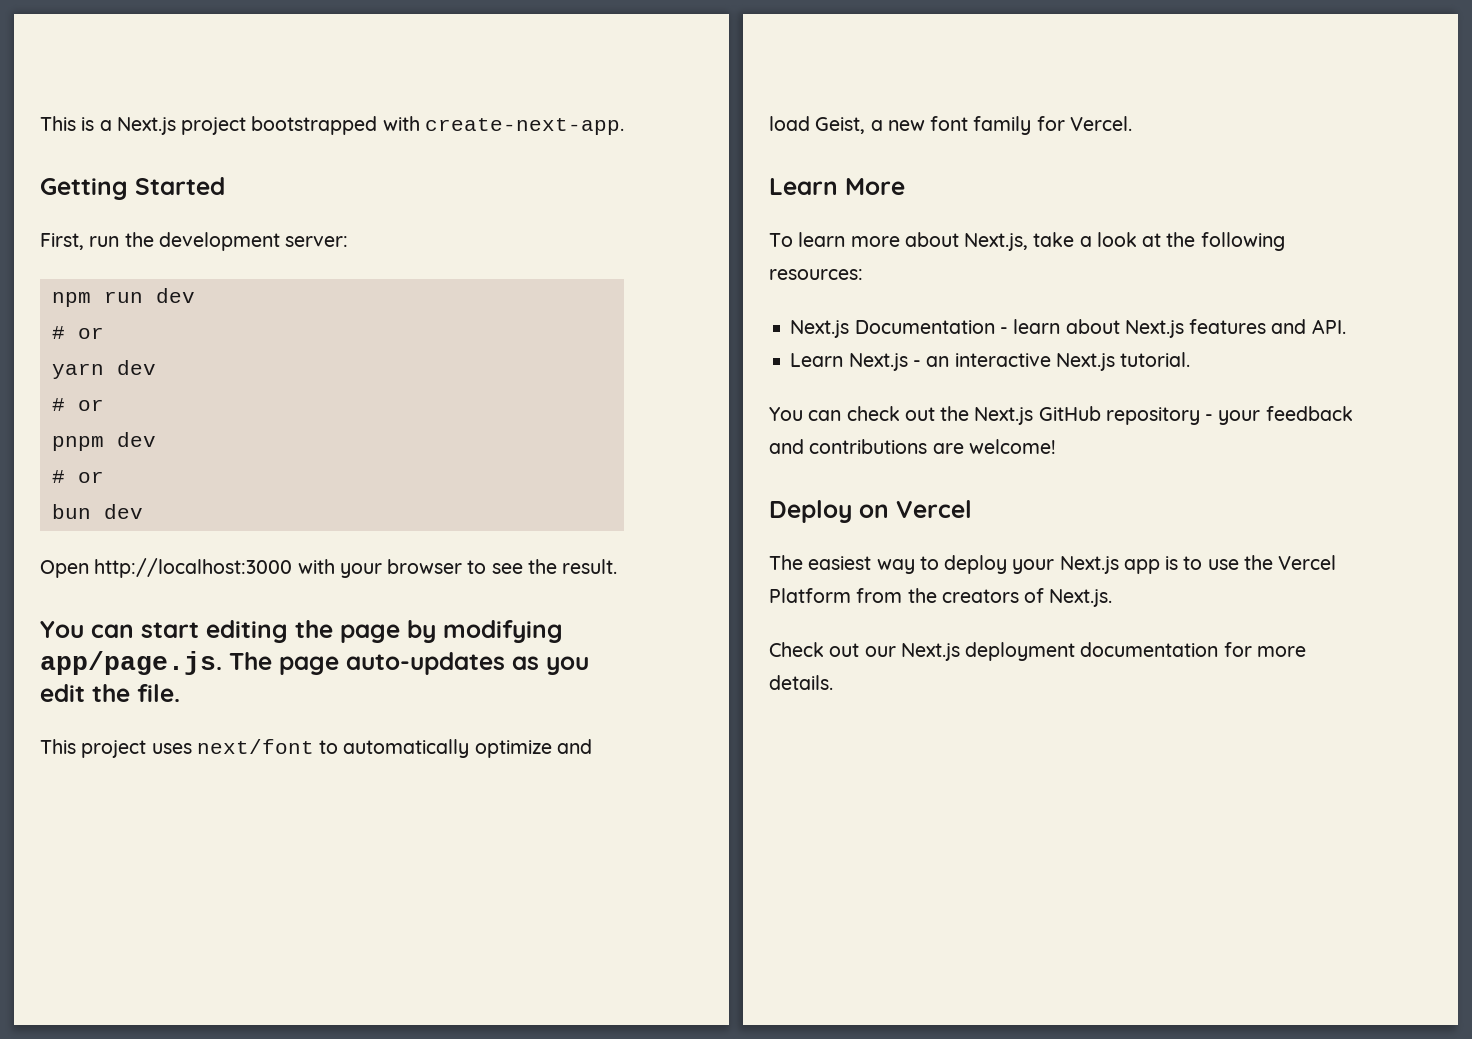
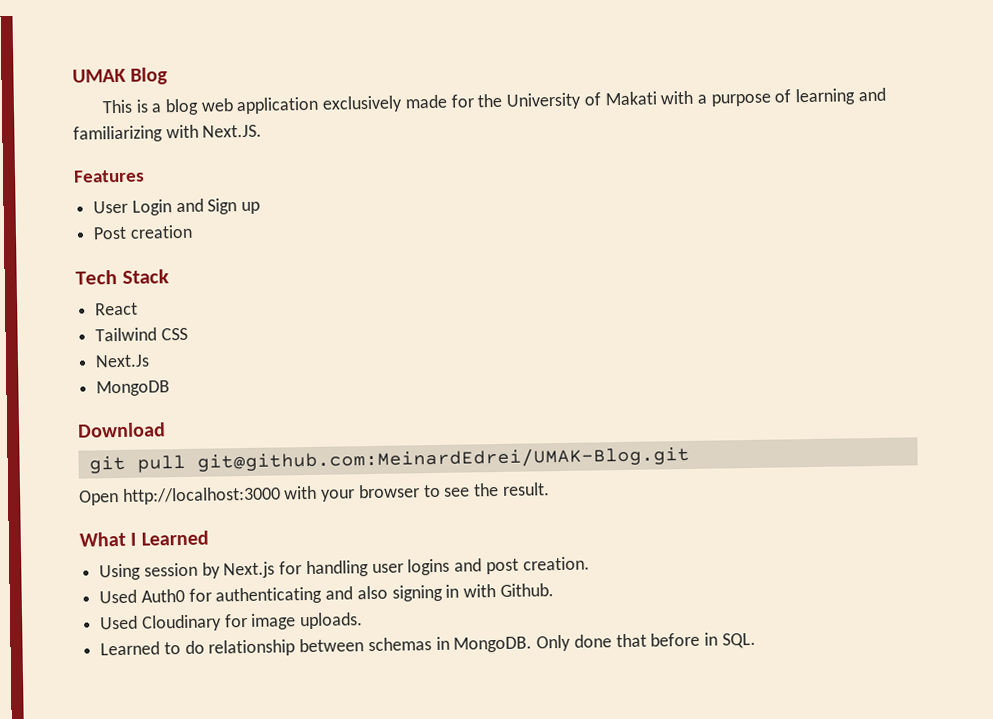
+ UMAK Blog
- This is a Next.js project bootstrapped with create-next-app.
- Getting Started
- First, run the development server:
- npm run dev
- # or
- yarn dev
- # or
- pnpm dev
- # or
- bun dev
+ This is a blog web application exclusively made for the University of Makati with a purpose of learning and familiarizing with Next.JS.
+ Features
+ User Login and Sign up
+ Post creation
+ Tech Stack
+ React
+ Tailwind CSS
+ Next.Js
+ MongoDB
+ Download
+ git pull git@github.com:MeinardEdrei/UMAK-Blog.git
- You can start editing the page by modifying app/page.js. The page auto-updates as you edit the file.
- This project uses next/font to automatically optimize and load Geist, a new font family for Vercel.
- Learn More
- To learn more about Next.js, take a look at the following resources:
- Next.js Documentation - learn about Next.js features and API.
- Learn Next.js - an interactive Next.js tutorial.
- You can check out the Next.js GitHub repository - your feedback and contributions are welcome!
- Deploy on Vercel
- The easiest way to deploy your Next.js app is to use the Vercel Platform from the creators of Next.js.
- Check out our Next.js deployment documentation for more details.
+ What I Learned
+ Using session by Next.js for handling user logins and post creation.
+ Used Auth0 for authenticating and also signing in with Github.
+ Used Cloudinary for image uploads.
+ Learned to do relationship between schemas in MongoDB. Only done that before in SQL.

